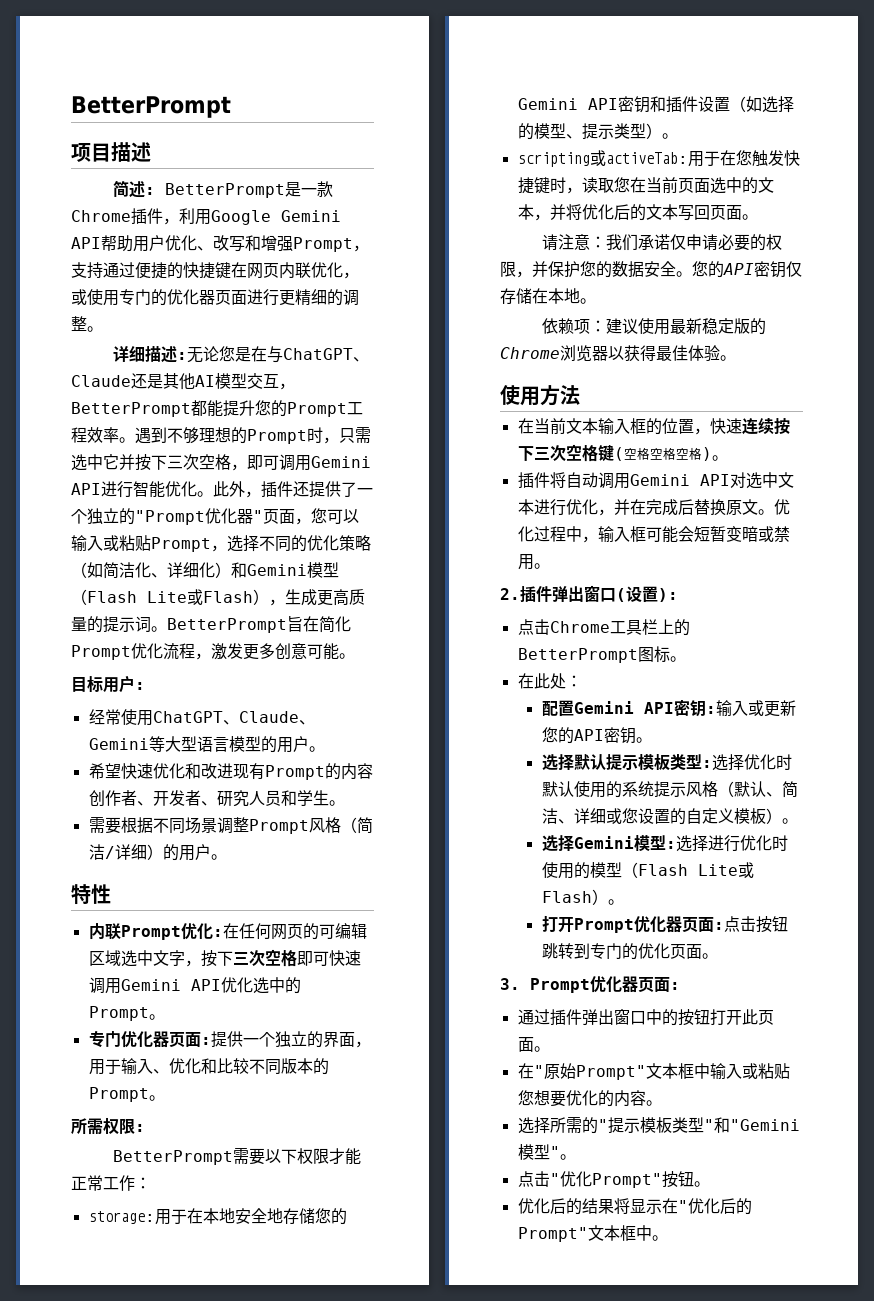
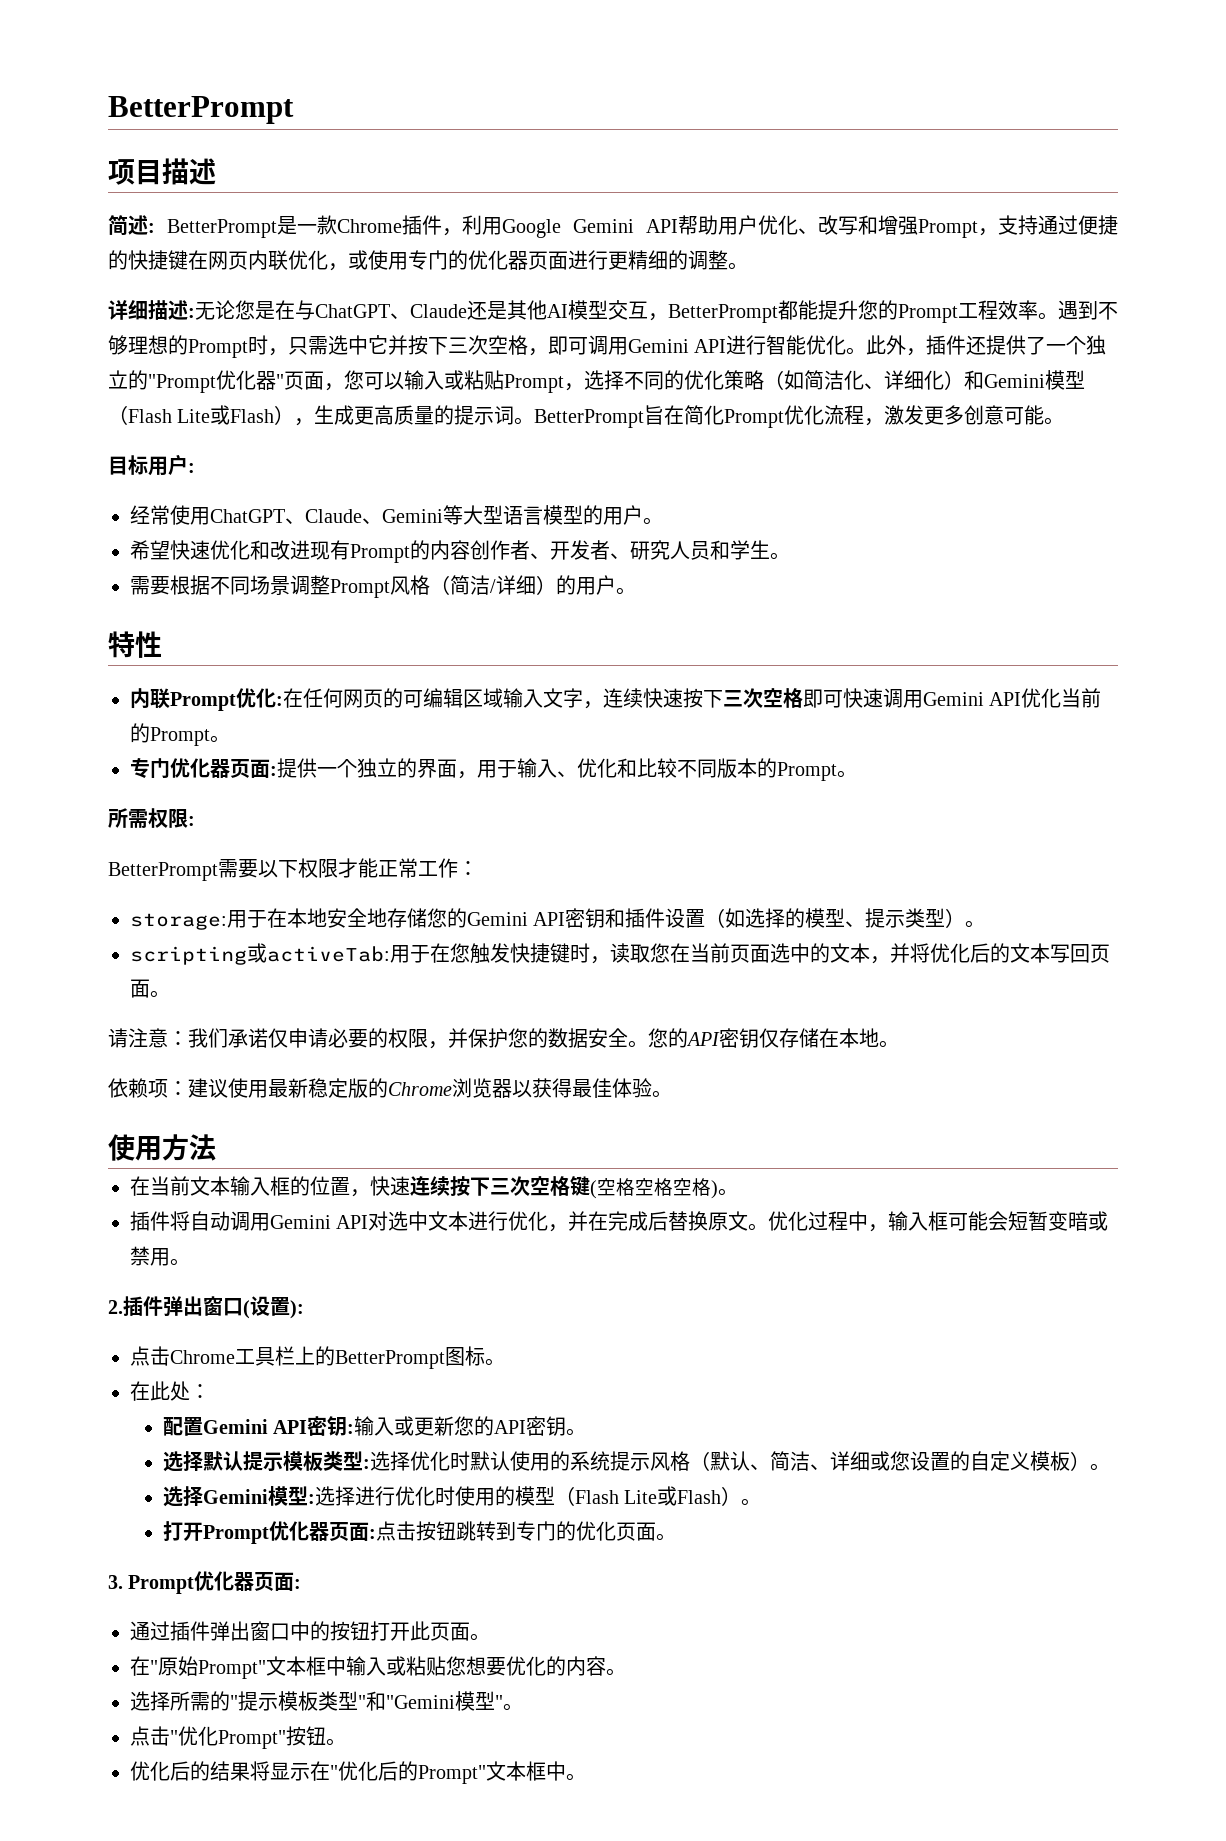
- 内联Prompt优化:在任何网页的可编辑区域选中文字，按下三次空格即可快速调用Gemini API优化选中的Prompt。
+ 内联Prompt优化:在任何网页的可编辑区域输入文字，连续快速按下三次空格即可快速调用Gemini API优化当前的Prompt。

